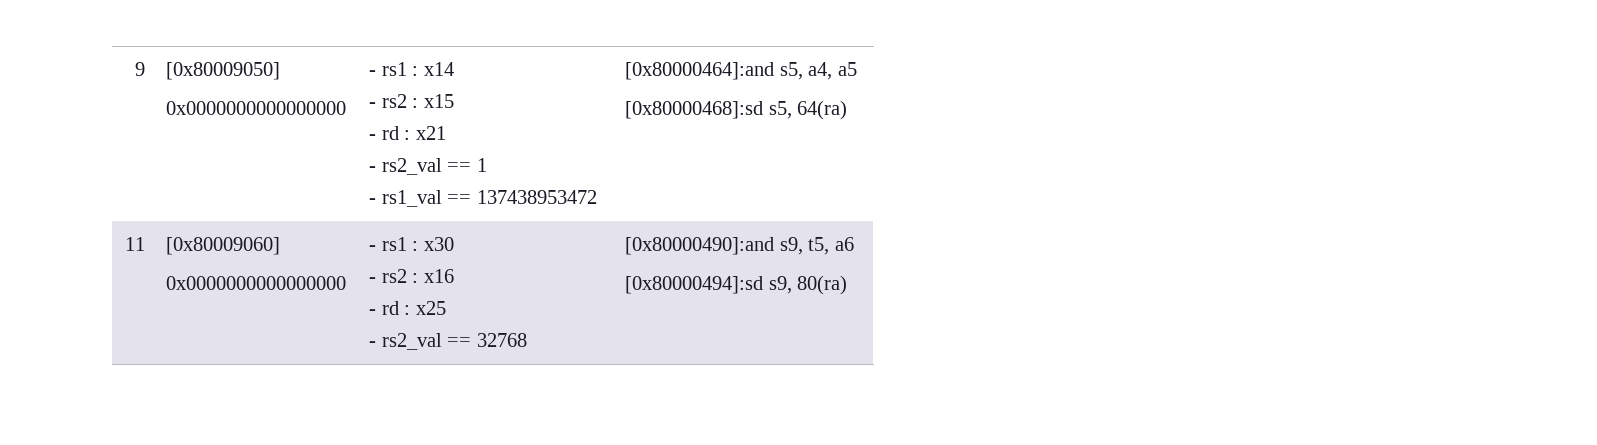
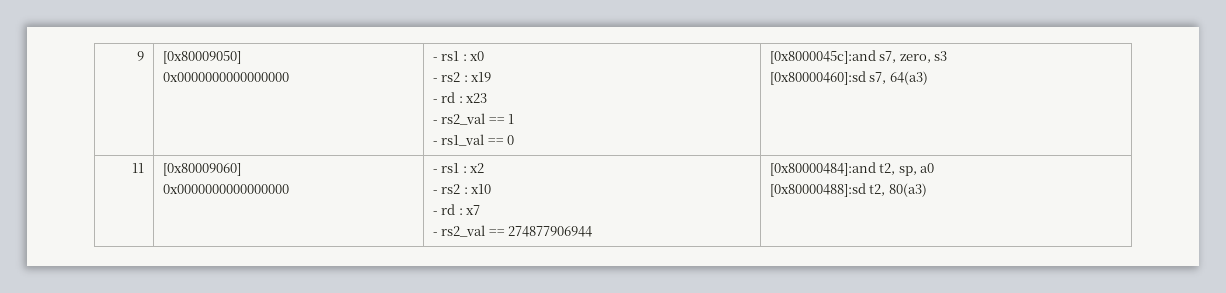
  9 | [0x80009050]
- 0x0000000000000000 | - rs1 : x14
- - rs2 : x15
- - rd : x21
+ 0x0000000000000000 | - rs1 : x0
+ - rs2 : x19
+ - rd : x23
  - rs2_val == 1
- - rs1_val == 137438953472 | [0x80000464]:and s5, a4, a5
- [0x80000468]:sd s5, 64(ra)
+ - rs1_val == 0 | [0x8000045c]:and s7, zero, s3
+ [0x80000460]:sd s7, 64(a3)
  11 | [0x80009060]
- 0x0000000000000000 | - rs1 : x30
- - rs2 : x16
- - rd : x25
- - rs2_val == 32768 | [0x80000490]:and s9, t5, a6
- [0x80000494]:sd s9, 80(ra)
+ 0x0000000000000000 | - rs1 : x2
+ - rs2 : x10
+ - rd : x7
+ - rs2_val == 274877906944 | [0x80000484]:and t2, sp, a0
+ [0x80000488]:sd t2, 80(a3)

